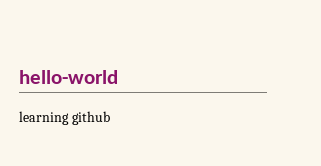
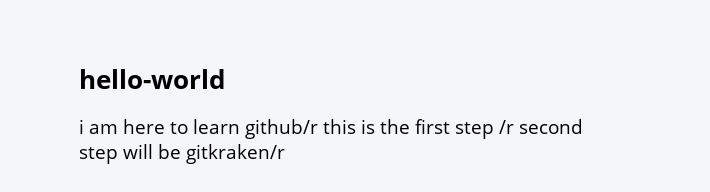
- learning github
+ i am here to learn github/r this is the first step /r second step will be gitkraken/r

